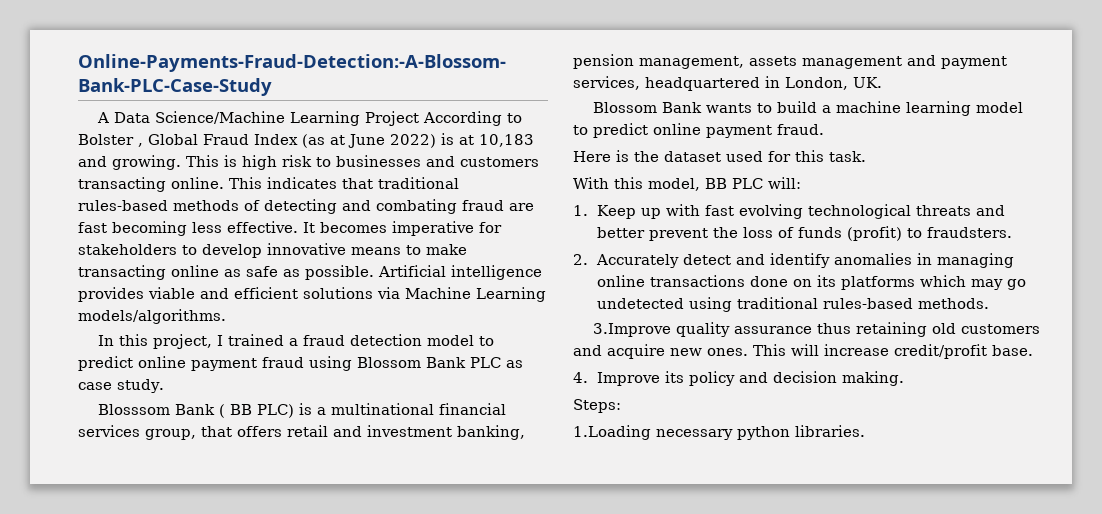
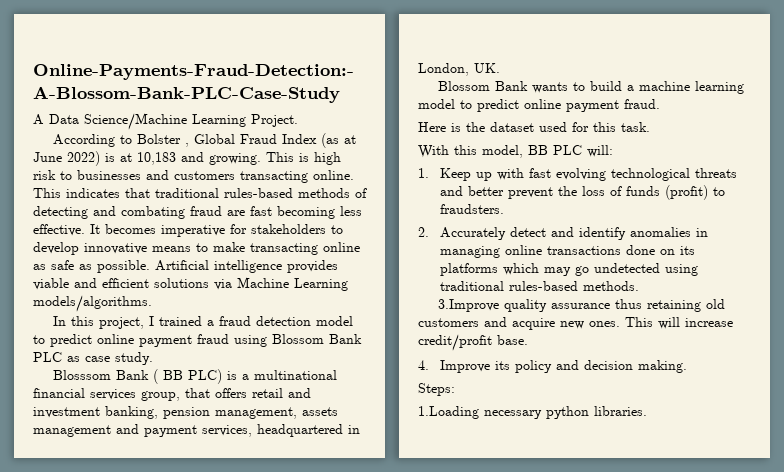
- A Data Science/Machine Learning Project According to Bolster , Global Fraud Index (as at June 2022) is at 10,183 and growing.
+ A Data Science/Machine Learning Project.
+ According to Bolster , Global Fraud Index (as at June 2022) is at 10,183 and growing.

